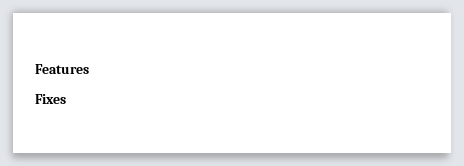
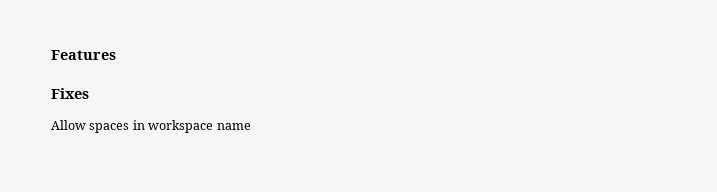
+ Allow spaces in workspace name

